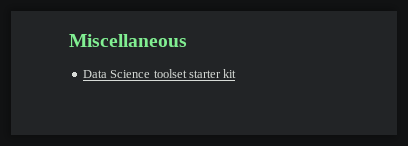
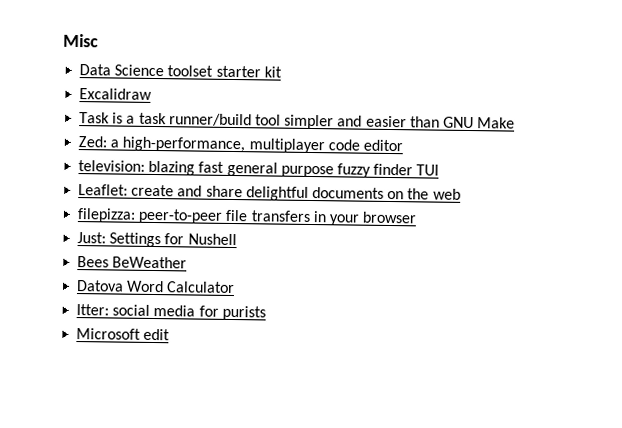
- Miscellaneous
+ Misc
+ Excalidraw
+ Task is a task runner/build tool simpler and easier than GNU Make
+ Zed: a high-performance, multiplayer code editor
+ television: blazing fast general purpose fuzzy finder TUI
+ Leaflet: create and share delightful documents on the web
+ filepizza: peer-to-peer file transfers in your browser
+ Just: Settings for Nushell
+ Bees BeWeather
+ Datova Word Calculator
+ Itter: social media for purists
+ Microsoft edit

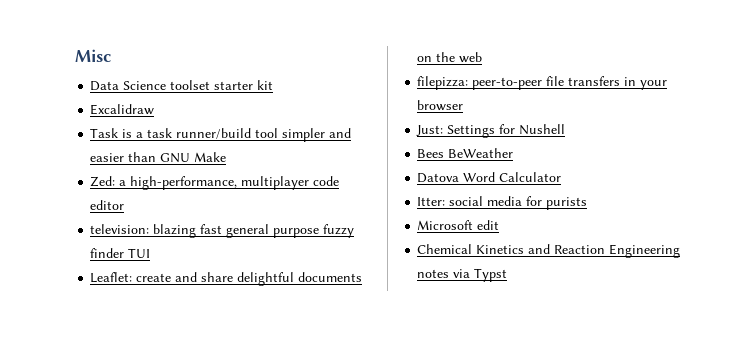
+ Chemical Kinetics and Reaction Engineering notes via Typst

